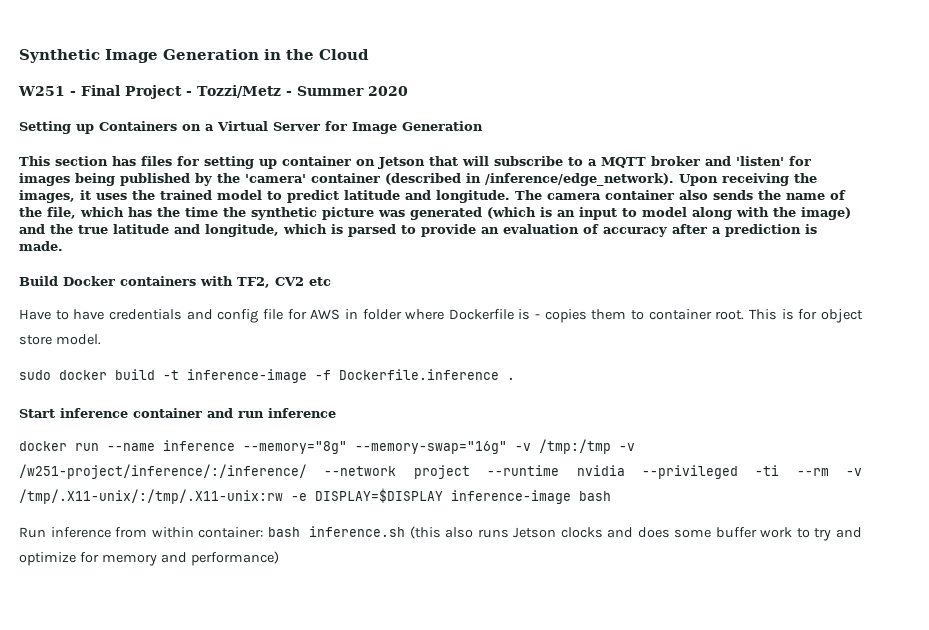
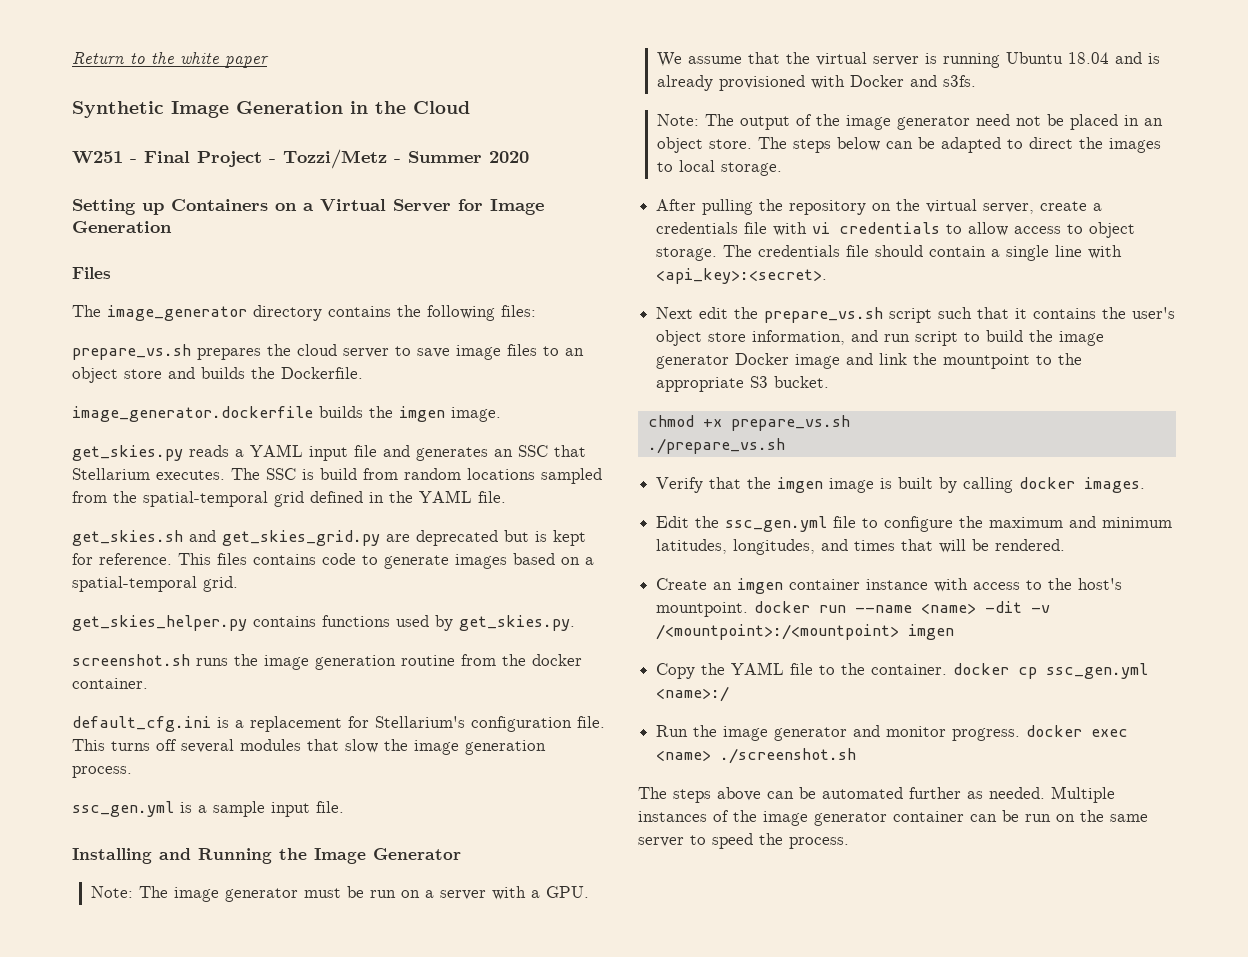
+ Return to the white paper
- This section has files for setting up container on Jetson that will subscribe to a MQTT broker and 'listen' for images being published by the 'camera' container (described in /inference/edge_network). Upon receiving the images, it uses the trained model to predict latitude and longitude. The camera container also sends the name of the file, which has the time the synthetic picture was generated (which is an input to model along with the image) and the true latitude and longitude, which is parsed to provide an evaluation of accuracy after a prediction is made.
- Build Docker containers with TF2, CV2 etc
- Have to have credentials and config file for AWS in folder where Dockerfile is - copies them to container root. This is for object store model.
- sudo docker build -t inference-image -f Dockerfile.inference .
- Start inference container and run inference
- docker run --name inference --memory="8g" --memory-swap="16g" -v /tmp:/tmp -v /w251-project/inference/:/inference/ --network project --runtime nvidia --privileged -ti --rm -v /tmp/.X11-unix/:/tmp/.X11-unix:rw -e DISPLAY=$DISPLAY inference-image bash
- Run inference from within container: bash inference.sh (this also runs Jetson clocks and does some buffer work to try and optimize for memory and performance)
+ Files
+ The image_generator directory contains the following files:
+ prepare_vs.sh prepares the cloud server to save image files to an object store and builds the Dockerfile.
+ image_generator.dockerfile builds the imgen image.
+ get_skies.py reads a YAML input file and generates an SSC that Stellarium executes. The SSC is build from random locations sampled from the spatial-temporal grid defined in the YAML file.
+ get_skies.sh and get_skies_grid.py are deprecated but is kept for reference. This files contains code to generate images based on a spatial-temporal grid.
+ get_skies_helper.py contains functions used by get_skies.py.
+ screenshot.sh runs the image generation routine from the docker container.
+ default_cfg.ini is a replacement for Stellarium's configuration file. This turns off several modules that slow the image generation process.
+ ssc_gen.yml is a sample input file.
+ Installing and Running the Image Generator
+ Note: The image generator must be run on a server with a GPU. We assume that the virtual server is running Ubuntu 18.04 and is already provisioned with Docker and s3fs.
+ Note: The output of the image generator need not be placed in an object store. The steps below can be adapted to direct the images to local storage.
+ After pulling the repository on the virtual server, create a credentials file with vi credentials to allow access to object storage. The credentials file should contain a single line with <api_key>:<secret>.
+ Next edit the prepare_vs.sh script such that it contains the user's object store information, and run script to build the image generator Docker image and link the mountpoint to the appropriate S3 bucket.
+ chmod +x prepare_vs.sh
+ ./prepare_vs.sh
+ Verify that the imgen image is built by calling docker images.
+ Edit the ssc_gen.yml file to configure the maximum and minimum latitudes, longitudes, and times that will be rendered.
+ Create an imgen container instance with access to the host's mountpoint. docker run --name <name> -dit -v /<mountpoint>:/<mountpoint> imgen
+ Copy the YAML file to the container. docker cp ssc_gen.yml <name>:/
+ Run the image generator and monitor progress. docker exec <name> ./screenshot.sh
+ The steps above can be automated further as needed. Multiple instances of the image generator container can be run on the same server to speed the process.

